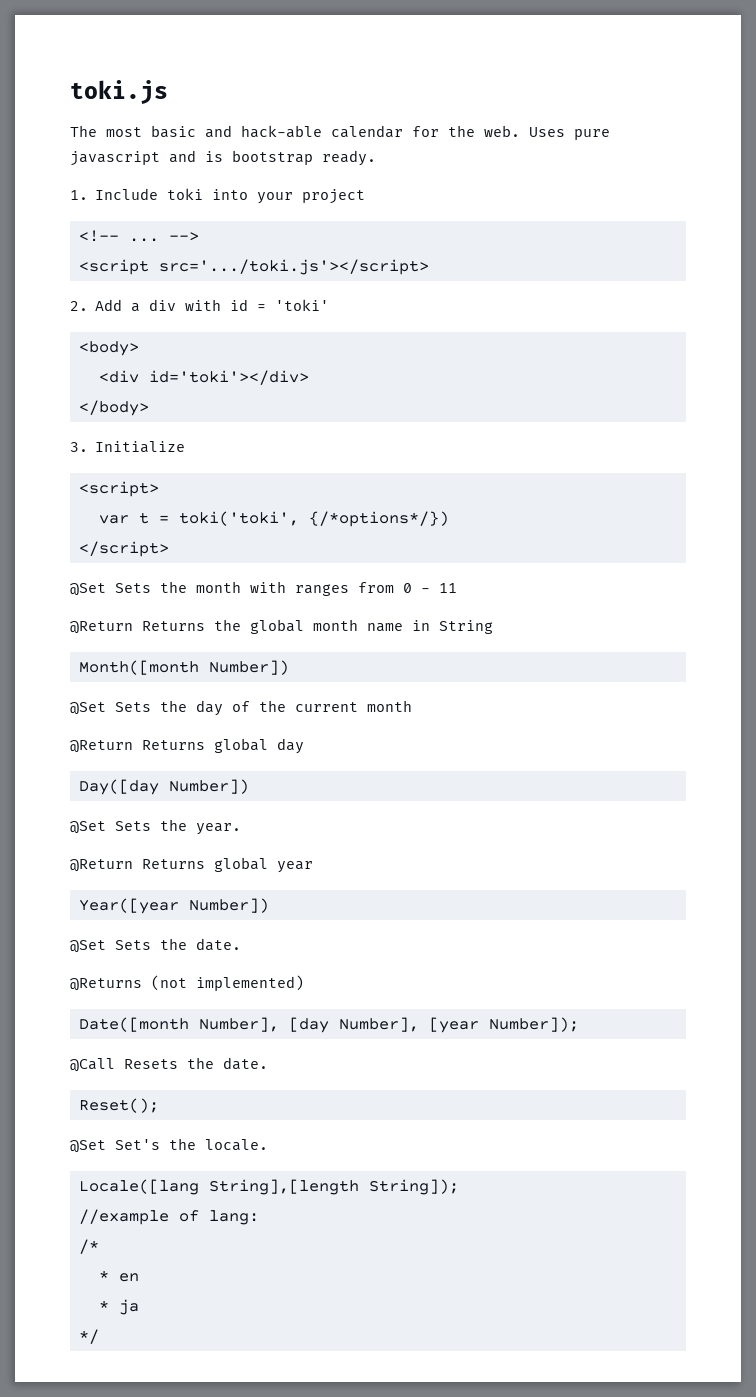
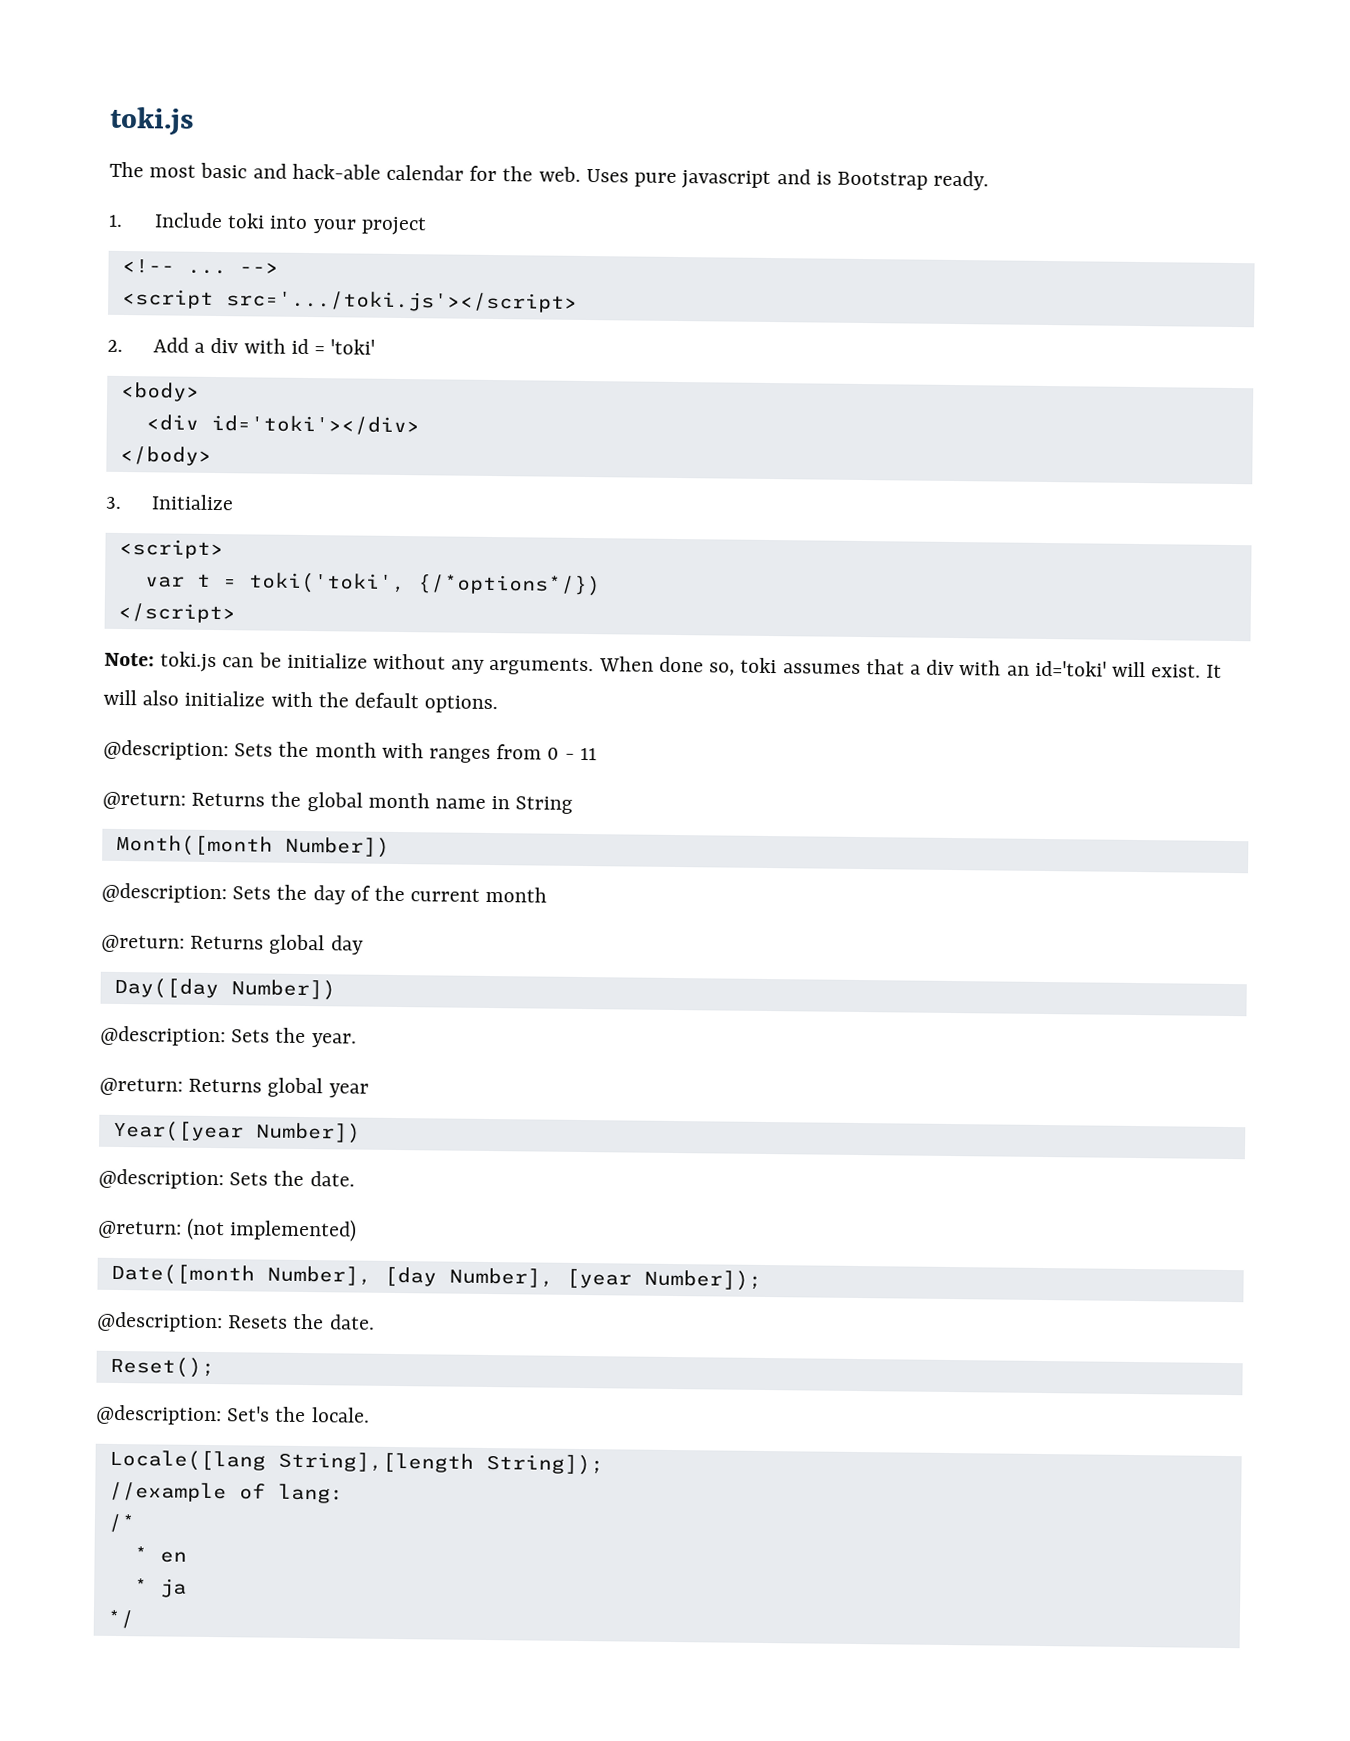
- Uses pure javascript and is bootstrap ready.
+ Uses pure javascript and is Bootstrap ready.
- @Set Sets the month with ranges from 0 - 11
+ Note: toki.js can be initialize without any arguments. When done so, toki assumes that a div with an id='toki' will exist. It will also initialize with the default options.
+ @description: Sets the month with ranges from 0 - 11
- @Return Returns the global month name in String
+ @return: Returns the global month name in String
- @Set Sets the day of the current month
+ @description: Sets the day of the current month
- @Return Returns global day
+ @return: Returns global day
- @Set Sets the year.
+ @description: Sets the year.
- @Return Returns global year
+ @return: Returns global year
- @Set Sets the date.
+ @description: Sets the date.
- @Returns (not implemented)
+ @return: (not implemented)
- @Call Resets the date.
+ @description: Resets the date.
- @Set Set's the locale.
+ @description: Set's the locale.

